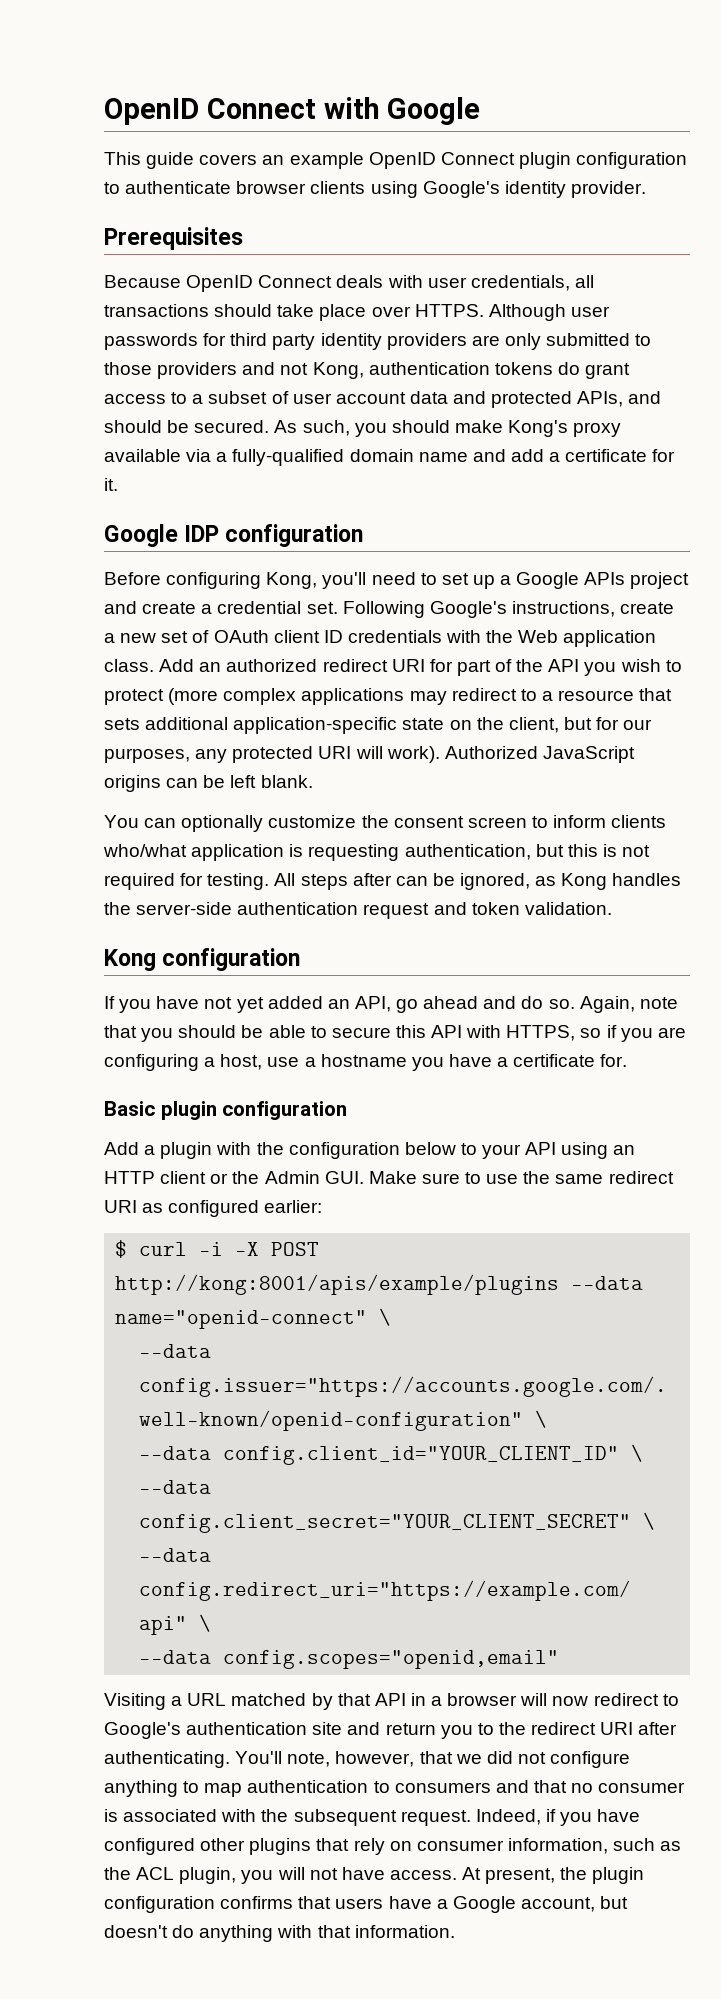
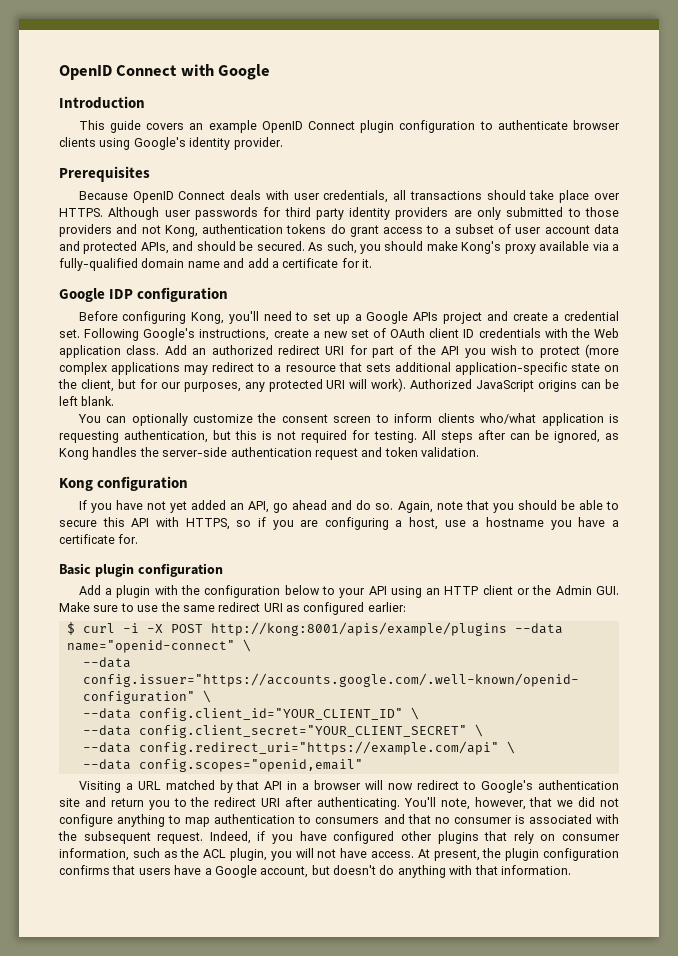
+ Introduction

